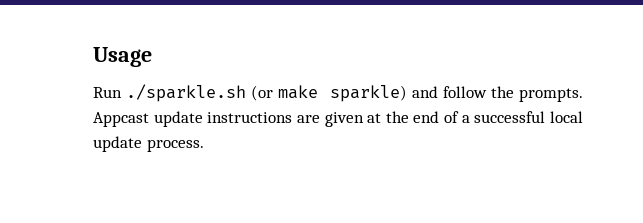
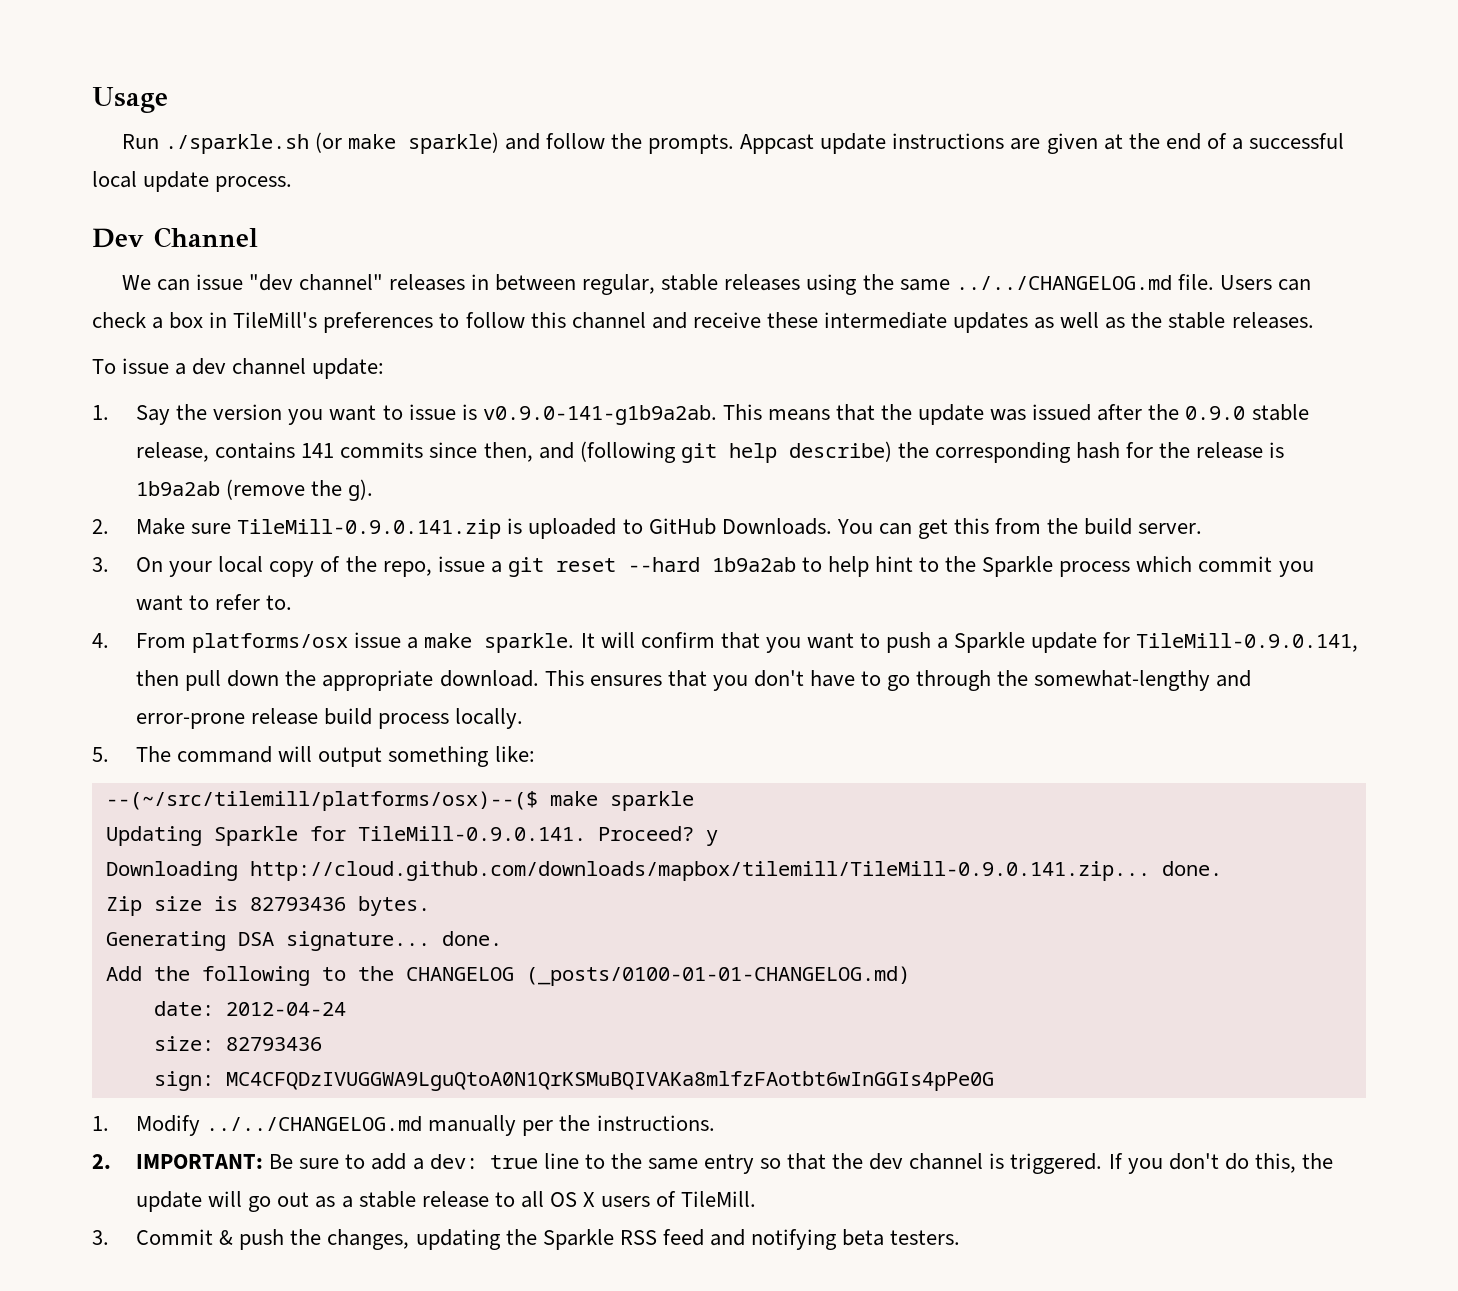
+ Dev Channel
+ We can issue "dev channel" releases in between regular, stable releases using the same ../../CHANGELOG.md file. Users can check a box in TileMill's preferences to follow this channel and receive these intermediate updates as well as the stable releases.
+ To issue a dev channel update:
+ 1. Say the version you want to issue is v0.9.0-141-g1b9a2ab. This means that the update was issued after the 0.9.0 stable release, contains 141 commits since then, and (following git help describe) the corresponding hash for the release is 1b9a2ab (remove the g).
+ 2. Make sure TileMill-0.9.0.141.zip is uploaded to GitHub Downloads. You can get this from the build server.
+ 3. On your local copy of the repo, issue a git reset --hard 1b9a2ab to help hint to the Sparkle process which commit you want to refer to.
+ 4. From platforms/osx issue a make sparkle. It will confirm that you want to push a Sparkle update for TileMill-0.9.0.141, then pull down the appropriate download. This ensures that you don't have to go through the somewhat-lengthy and error-prone release build process locally.
+ 5. The command will output something like:
+ --(~/src/tilemill/platforms/osx)--($ make sparkle
+ Updating Sparkle for TileMill-0.9.0.141. Proceed? y
+ Downloading http://cloud.github.com/downloads/mapbox/tilemill/TileMill-0.9.0.141.zip... done.
+ Zip size is 82793436 bytes.
+ Generating DSA signature... done.
+ Add the following to the CHANGELOG (_posts/0100-01-01-CHANGELOG.md)
+ date: 2012-04-24
+ size: 82793436
+ sign: MC4CFQDzIVUGGWA9LguQtoA0N1QrKSMuBQIVAKa8mlfzFAotbt6wInGGIs4pPe0G
+ 1. Modify ../../CHANGELOG.md manually per the instructions.
+ 2. IMPORTANT: Be sure to add a dev: true line to the same entry so that the dev channel is triggered. If you don't do this, the update will go out as a stable release to all OS X users of TileMill.
+ 3. Commit & push the changes, updating the Sparkle RSS feed and notifying beta testers.

